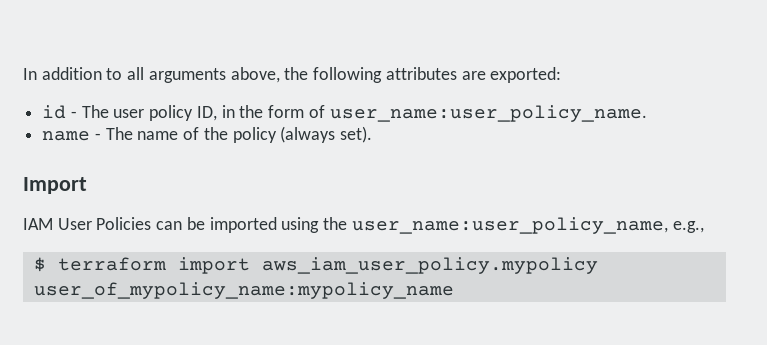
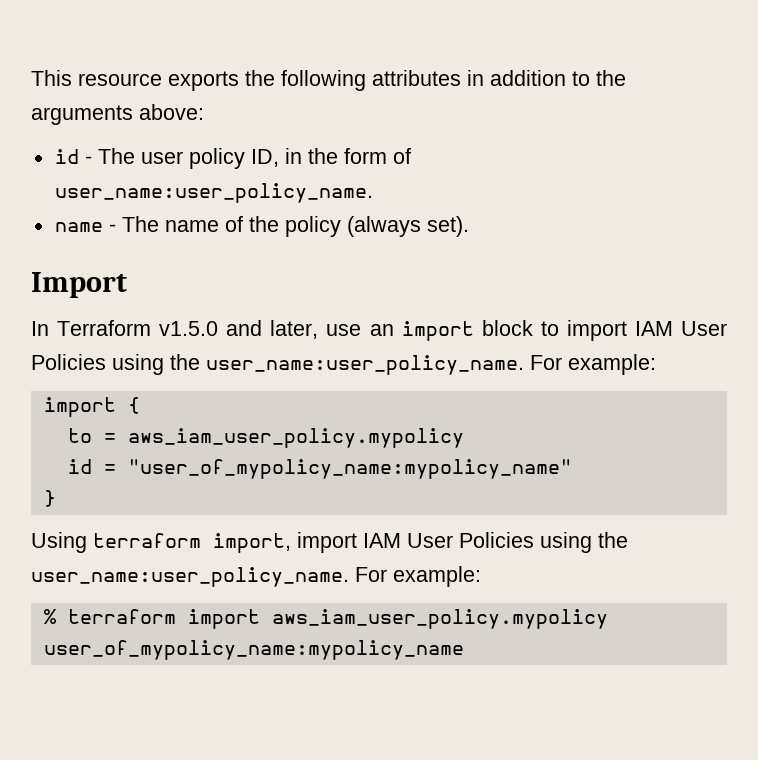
- In addition to all arguments above, the following attributes are exported:
+ This resource exports the following attributes in addition to the arguments above:
- IAM User Policies can be imported using the user_name:user_policy_name, e.g.,
- $ terraform import aws_iam_user_policy.mypolicy user_of_mypolicy_name:mypolicy_name
+ In Terraform v1.5.0 and later, use an import block to import IAM User Policies using the user_name:user_policy_name. For example:
+ import {
+ to = aws_iam_user_policy.mypolicy
+ id = "user_of_mypolicy_name:mypolicy_name"
+ }
+ Using terraform import, import IAM User Policies using the user_name:user_policy_name. For example:
+ % terraform import aws_iam_user_policy.mypolicy user_of_mypolicy_name:mypolicy_name

